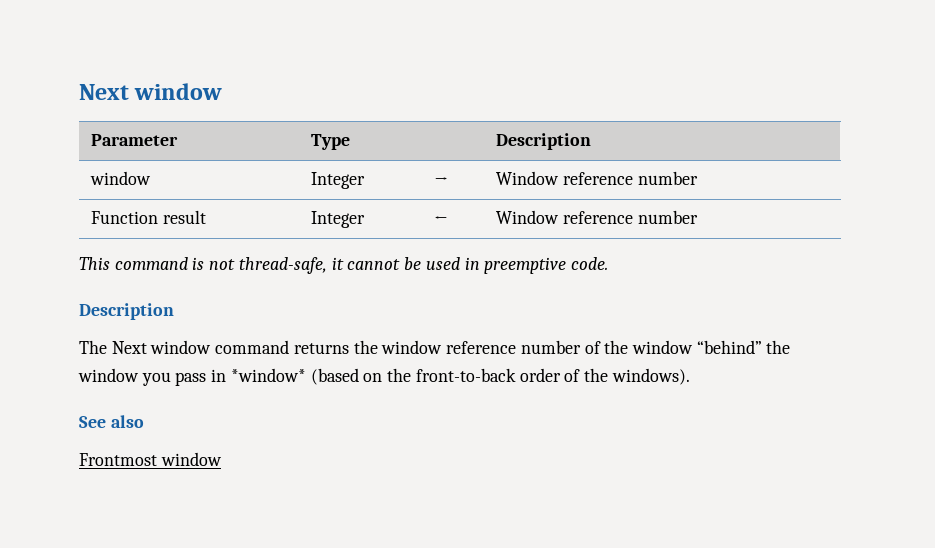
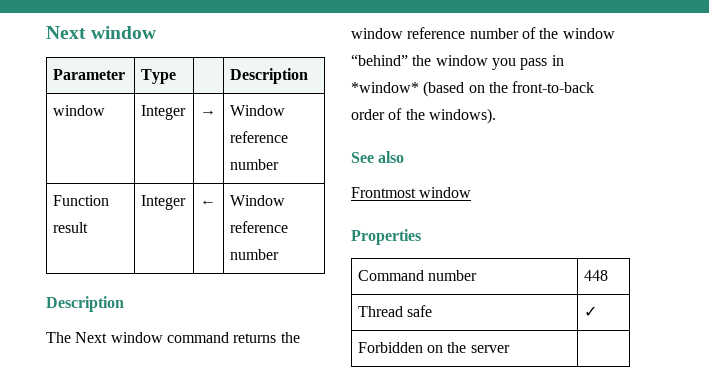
- This command is not thread-safe, it cannot be used in preemptive code.
+ Properties
+ Command number | 448
+ Thread safe | ✓
+ Forbidden on the server |

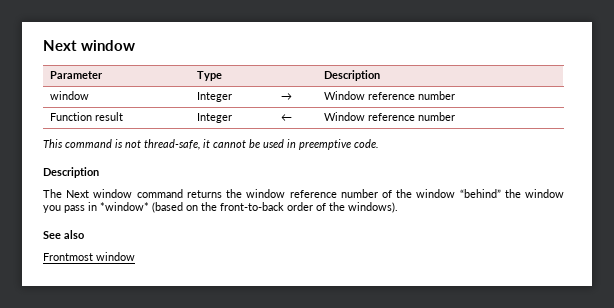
+ This command is not thread-safe, it cannot be used in preemptive code.
- Properties
- Command number | 448
- Thread safe | ✓
- Forbidden on the server |

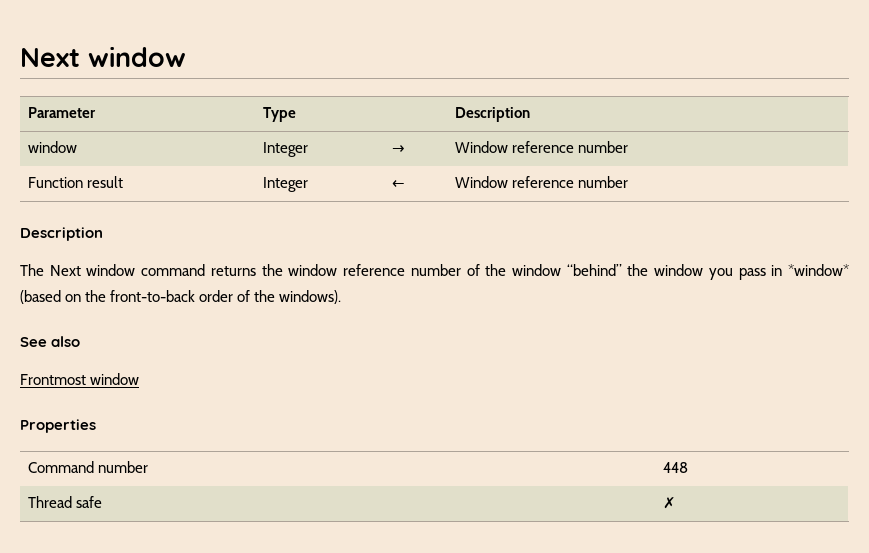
- This command is not thread-safe, it cannot be used in preemptive code.
+ Properties
+ Command number | 448
+ Thread safe | ✗

